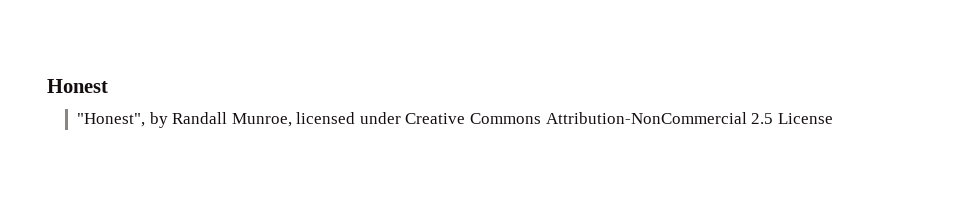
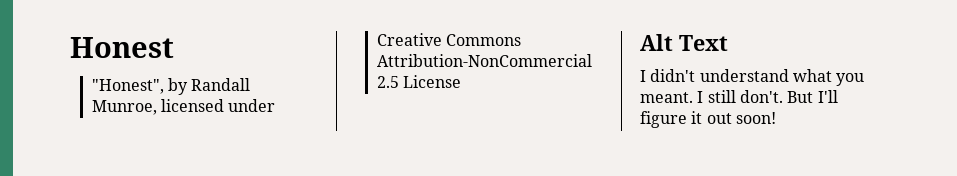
+ Alt Text
+ I didn't understand what you meant. I still don't. But I'll figure it out soon!

